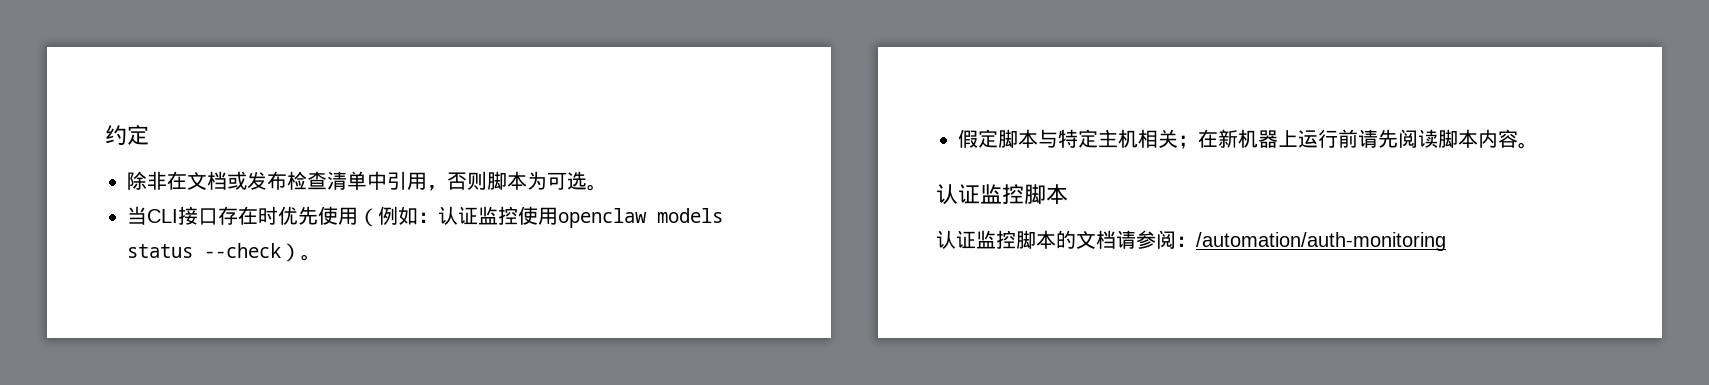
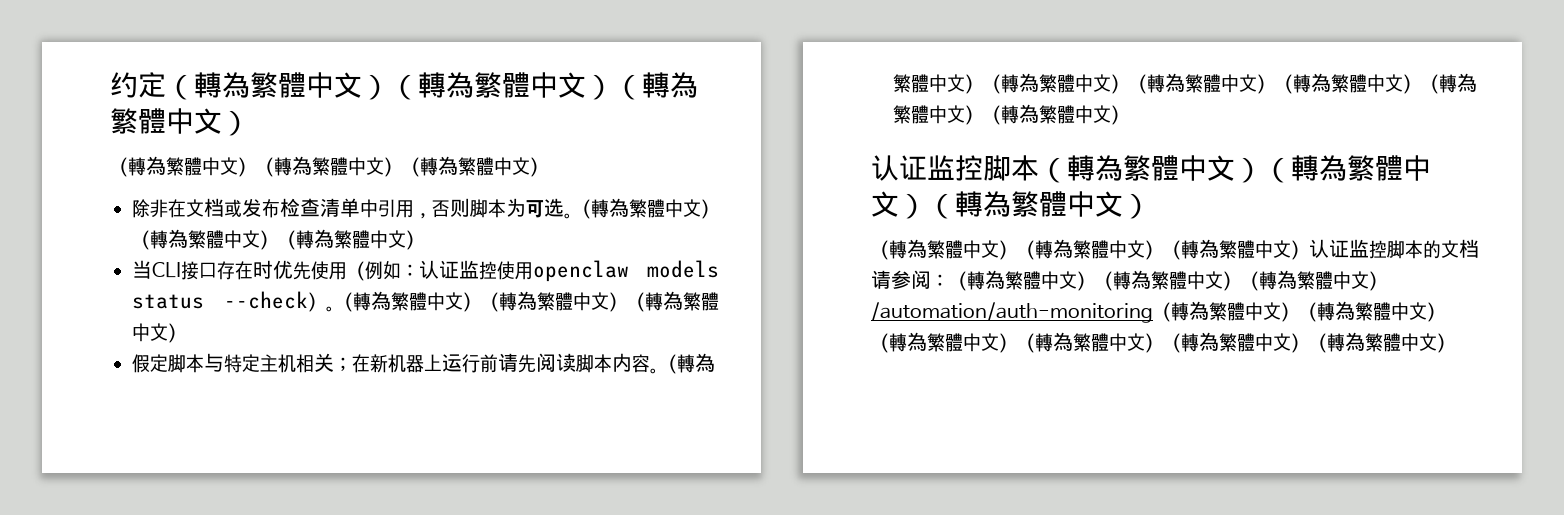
- 约定
+ 约定（轉為繁體中文）（轉為繁體中文）（轉為繁體中文）
+ （轉為繁體中文）（轉為繁體中文）（轉為繁體中文）
- 除非在文档或发布检查清单中引用，否则脚本为可选。
+ 除非在文档或发布检查清单中引用，否则脚本为可选。（轉為繁體中文）（轉為繁體中文）（轉為繁體中文）
- 当CLI接口存在时优先使用（例如：认证监控使用openclaw models status --check）。
+ 当CLI接口存在时优先使用（例如：认证监控使用openclaw models status --check）。（轉為繁體中文）（轉為繁體中文）（轉為繁體中文）
- 假定脚本与特定主机相关；在新机器上运行前请先阅读脚本内容。
- 认证监控脚本
- 认证监控脚本的文档请参阅：/automation/auth-monitoring
+ 假定脚本与特定主机相关；在新机器上运行前请先阅读脚本内容。（轉為繁體中文）（轉為繁體中文）（轉為繁體中文）（轉為繁體中文）（轉為繁體中文）（轉為繁體中文）
+ 认证监控脚本（轉為繁體中文）（轉為繁體中文）（轉為繁體中文）
+ （轉為繁體中文）（轉為繁體中文）（轉為繁體中文）认证监控脚本的文档请参阅：（轉為繁體中文）（轉為繁體中文）（轉為繁體中文）/automation/auth-monitoring（轉為繁體中文）（轉為繁體中文）（轉為繁體中文）（轉為繁體中文）（轉為繁體中文）（轉為繁體中文）

